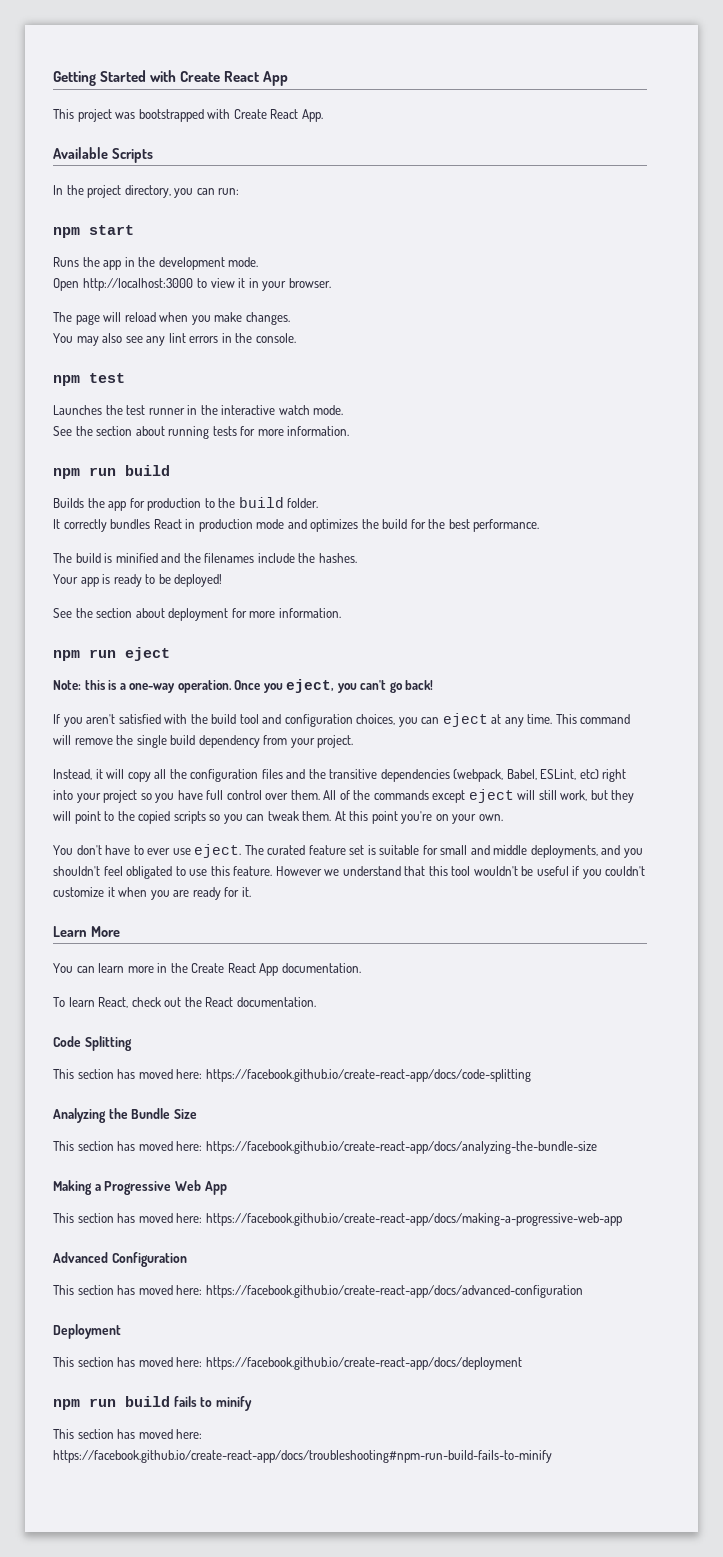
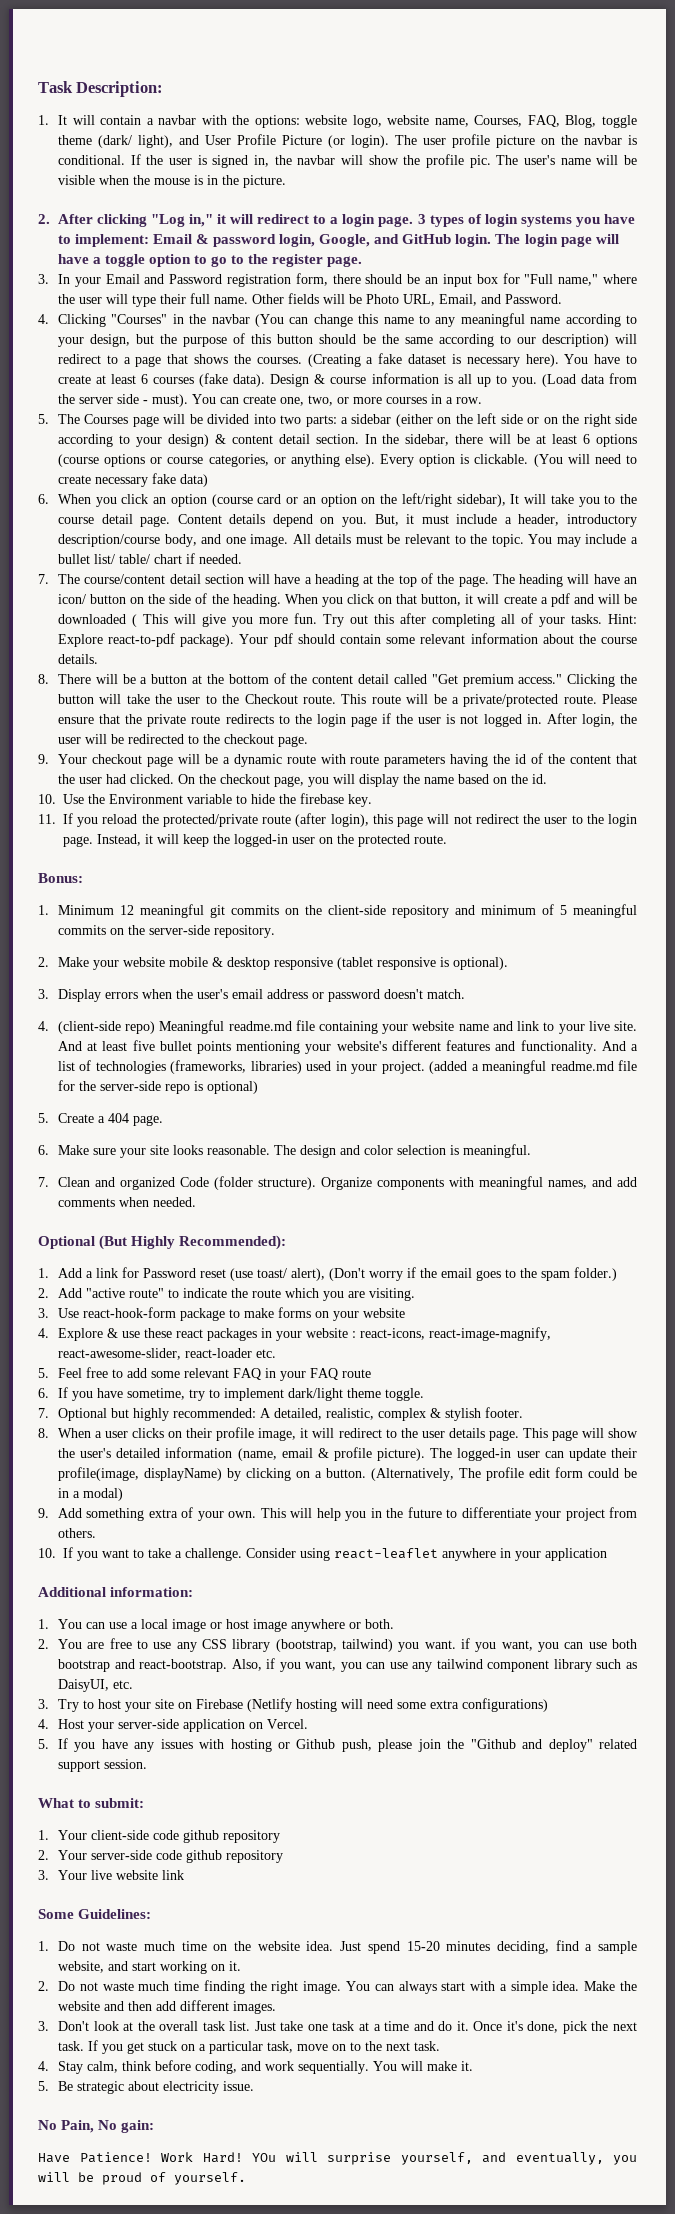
- Getting Started with Create React App
- This project was bootstrapped with Create React App.
- Available Scripts
- In the project directory, you can run:
- npm start
- Runs the app in the development mode.
- Open http://localhost:3000 to view it in your browser.
- The page will reload when you make changes.
- You may also see any lint errors in the console.
- npm test
- Launches the test runner in the interactive watch mode.
- See the section about running tests for more information.
- npm run build
- Builds the app for production to the build folder.
- It correctly bundles React in production mode and optimizes the build for the best performance.
- The build is minified and the filenames include the hashes.
- Your app is ready to be deployed!
- See the section about deployment for more information.
- npm run eject
- Note: this is a one-way operation. Once you eject, you can't go back!
- If you aren't satisfied with the build tool and configuration choices, you can eject at any time. This command will remove the single build dependency from your project.
- Instead, it will copy all the configuration files and the transitive dependencies (webpack, Babel, ESLint, etc) right into your project so you have full control over them. All of the commands except eject will still work, but they will point to the copied scripts so you can tweak them. At this point you're on your own.
- You don't have to ever use eject. The curated feature set is suitable for small and middle deployments, and you shouldn't feel obligated to use this feature. However we understand that this tool wouldn't be useful if you couldn't customize it when you are ready for it.
- Learn More
- You can learn more in the Create React App documentation.
- To learn React, check out the React documentation.
- Code Splitting
- This section has moved here: https://facebook.github.io/create-react-app/docs/code-splitting
- Analyzing the Bundle Size
- This section has moved here: https://facebook.github.io/create-react-app/docs/analyzing-the-bundle-size
- Making a Progressive Web App
- This section has moved here: https://facebook.github.io/create-react-app/docs/making-a-progressive-web-app
- Advanced Configuration
- This section has moved here: https://facebook.github.io/create-react-app/docs/advanced-configuration
- Deployment
- This section has moved here: https://facebook.github.io/create-react-app/docs/deployment
- npm run build fails to minify
- This section has moved here: https://facebook.github.io/create-react-app/docs/troubleshooting#npm-run-build-fails-to-minify
+ Task Description:
+ 1. It will contain a navbar with the options: website logo, website name, Courses, FAQ, Blog, toggle theme (dark/ light), and User Profile Picture (or login). The user profile picture on the navbar is conditional. If the user is signed in, the navbar will show the profile pic. The user's name will be visible when the mouse is in the picture.
+ 2. After clicking "Log in," it will redirect to a login page. 3 types of login systems you have to implement: Email & password login, Google, and GitHub login. The login page will have a toggle option to go to the register page.
+ 3. In your Email and Password registration form, there should be an input box for "Full name," where the user will type their full name. Other fields will be Photo URL, Email, and Password.
+ 4. Clicking "Courses" in the navbar (You can change this name to any meaningful name according to your design, but the purpose of this button should be the same according to our description) will redirect to a page that shows the courses. (Creating a fake dataset is necessary here). You have to create at least 6 courses (fake data). Design & course information is all up to you. (Load data from the server side - must). You can create one, two, or more courses in a row.
+ 5. The Courses page will be divided into two parts: a sidebar (either on the left side or on the right side according to your design) & content detail section. In the sidebar, there will be at least 6 options (course options or course categories, or anything else). Every option is clickable. (You will need to create necessary fake data)
+ 6. When you click an option (course card or an option on the left/right sidebar), It will take you to the course detail page. Content details depend on you. But, it must include a header, introductory description/course body, and one image. All details must be relevant to the topic. You may include a bullet list/ table/ chart if needed.
+ 7. The course/content detail section will have a heading at the top of the page. The heading will have an icon/ button on the side of the heading. When you click on that button, it will create a pdf and will be downloaded ( This will give you more fun. Try out this after completing all of your tasks. Hint: Explore react-to-pdf package). Your pdf should contain some relevant information about the course details.
+ 8. There will be a button at the bottom of the content detail called "Get premium access." Clicking the button will take the user to the Checkout route. This route will be a private/protected route. Please ensure that the private route redirects to the login page if the user is not logged in. After login, the user will be redirected to the checkout page.
+ 9. Your checkout page will be a dynamic route with route parameters having the id of the content that the user had clicked. On the checkout page, you will display the name based on the id.
+ 10. Use the Environment variable to hide the firebase key.
+ 11. If you reload the protected/private route (after login), this page will not redirect the user to the login page. Instead, it will keep the logged-in user on the protected route.
+ Bonus:
+ 1. Minimum 12 meaningful git commits on the client-side repository and minimum of 5 meaningful commits on the server-side repository.
+ 2. Make your website mobile & desktop responsive (tablet responsive is optional).
+ 3. Display errors when the user's email address or password doesn't match.
+ 4. (client-side repo) Meaningful readme.md file containing your website name and link to your live site. And at least five bullet points mentioning your website's different features and functionality. And a list of technologies (frameworks, libraries) used in your project. (added a meaningful readme.md file for the server-side repo is optional)
+ 5. Create a 404 page.
+ 6. Make sure your site looks reasonable. The design and color selection is meaningful.
+ 7. Clean and organized Code (folder structure). Organize components with meaningful names, and add comments when needed.
+ Optional (But Highly Recommended):
+ 1. Add a link for Password reset (use toast/ alert), (Don't worry if the email goes to the spam folder.)
+ 2. Add "active route" to indicate the route which you are visiting.
+ 3. Use react-hook-form package to make forms on your website
+ 4. Explore & use these react packages in your website : react-icons, react-image-magnify, react-awesome-slider, react-loader etc.
+ 5. Feel free to add some relevant FAQ in your FAQ route
+ 6. If you have sometime, try to implement dark/light theme toggle.
+ 7. Optional but highly recommended: A detailed, realistic, complex & stylish footer.
+ 8. When a user clicks on their profile image, it will redirect to the user details page. This page will show the user's detailed information (name, email & profile picture). The logged-in user can update their profile(image, displayName) by clicking on a button. (Alternatively, The profile edit form could be in a modal)
+ 9. Add something extra of your own. This will help you in the future to differentiate your project from others.
+ 10. If you want to take a challenge. Consider using react-leaflet anywhere in your application
+ Additional information:
+ 1. You can use a local image or host image anywhere or both.
+ 2. You are free to use any CSS library (bootstrap, tailwind) you want. if you want, you can use both bootstrap and react-bootstrap. Also, if you want, you can use any tailwind component library such as DaisyUI, etc.
+ 3. Try to host your site on Firebase (Netlify hosting will need some extra configurations)
+ 4. Host your server-side application on Vercel.
+ 5. If you have any issues with hosting or Github push, please join the "Github and deploy" related support session.
+ What to submit:
+ 1. Your client-side code github repository
+ 2. Your server-side code github repository
+ 3. Your live website link
+ Some Guidelines:
+ 1. Do not waste much time on the website idea. Just spend 15-20 minutes deciding, find a sample website, and start working on it.
+ 2. Do not waste much time finding the right image. You can always start with a simple idea. Make the website and then add different images.
+ 3. Don't look at the overall task list. Just take one task at a time and do it. Once it's done, pick the next task. If you get stuck on a particular task, move on to the next task.
+ 4. Stay calm, think before coding, and work sequentially. You will make it.
+ 5. Be strategic about electricity issue.
+ No Pain, No gain:
+ Have Patience! Work Hard! YOu will surprise yourself, and eventually, you will be proud of yourself.

